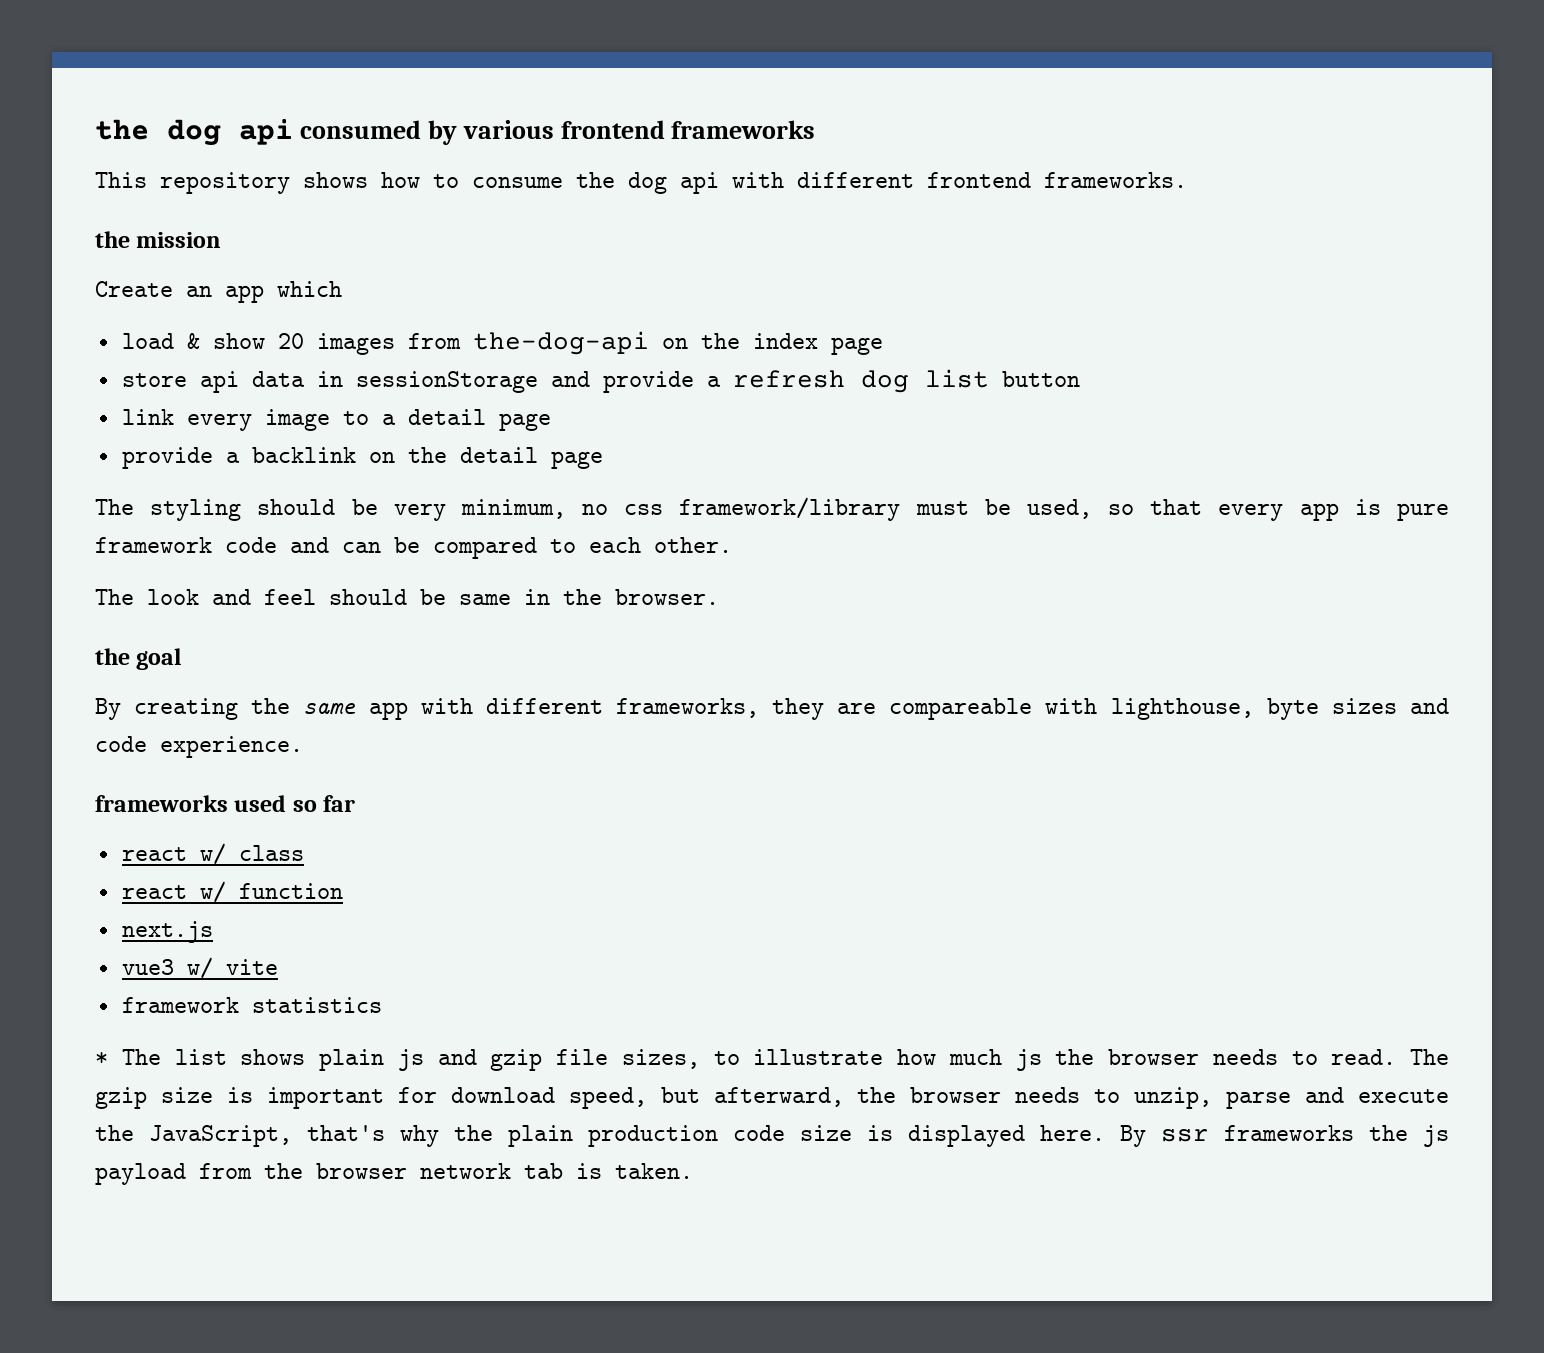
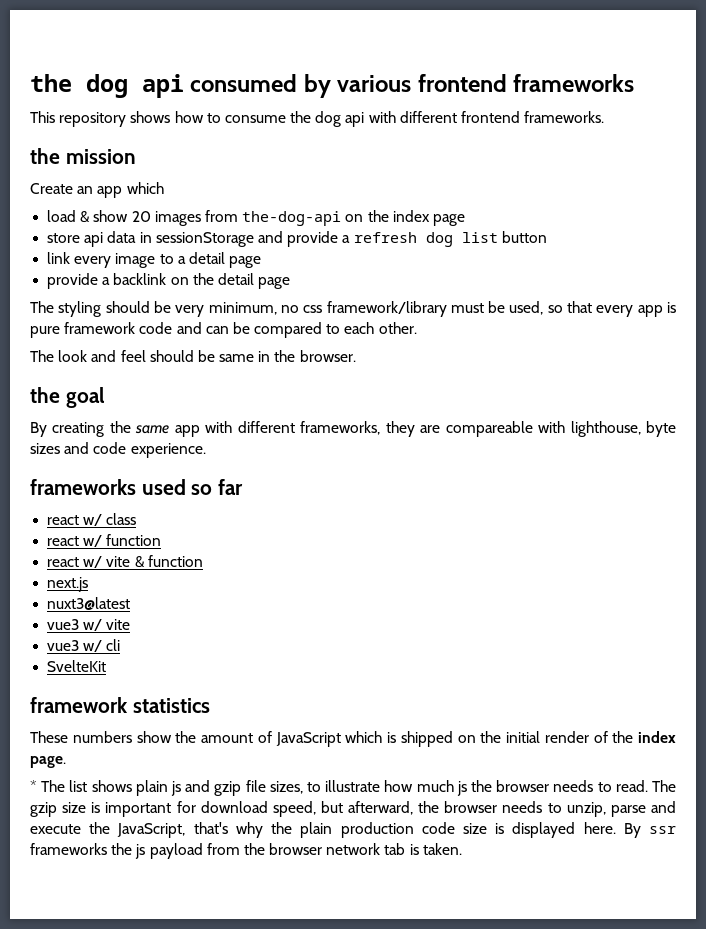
+ react w/ vite & function
+ nuxt3@latest
+ vue3 w/ cli
+ SvelteKit
  framework statistics
+ These numbers show the amount of JavaScript which is shipped on the initial render of the index page.

